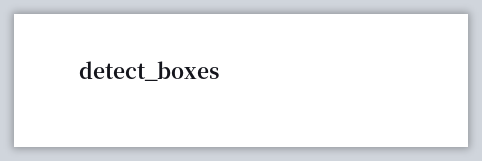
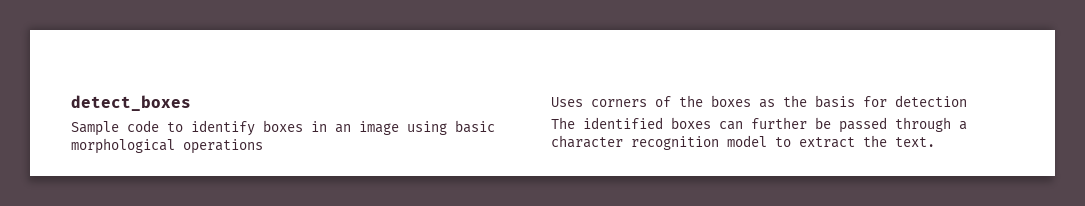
+ Sample code to identify boxes in an image using basic morphological operations
+ Uses corners of the boxes as the basis for detection
+ The identified boxes can further be passed through a character recognition model to extract the text.

